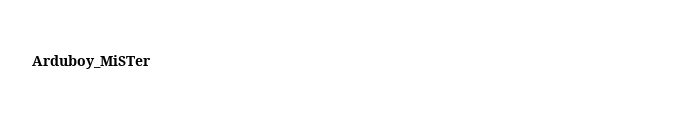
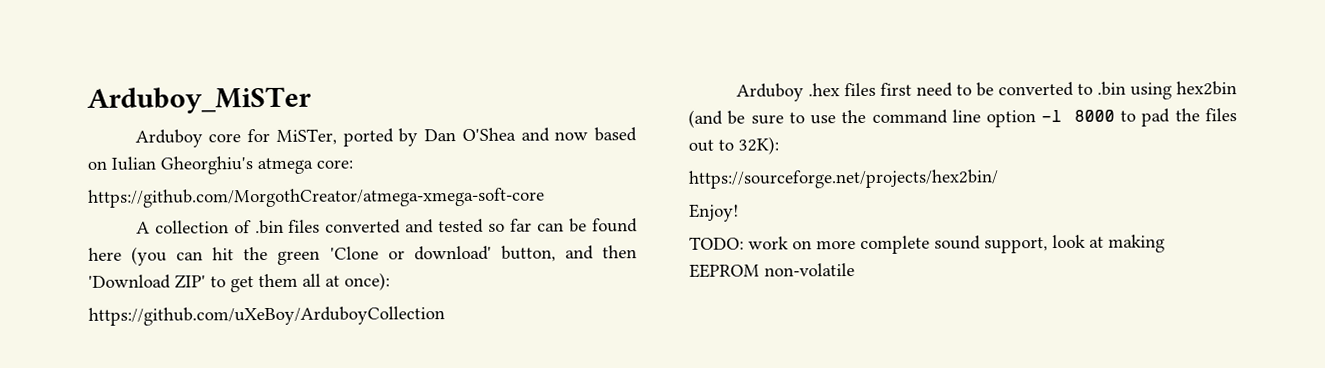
+ Arduboy core for MiSTer, ported by Dan O'Shea and now based on Iulian Gheorghiu's atmega core:
+ https://github.com/MorgothCreator/atmega-xmega-soft-core
+ A collection of .bin files converted and tested so far can be found here (you can hit the green 'Clone or download' button, and then 'Download ZIP' to get them all at once):
+ https://github.com/uXeBoy/ArduboyCollection
+ Arduboy .hex files first need to be converted to .bin using hex2bin (and be sure to use the command line option -l 8000 to pad the files out to 32K):
+ https://sourceforge.net/projects/hex2bin/
+ Enjoy!
+ TODO: work on more complete sound support, look at making EEPROM non-volatile

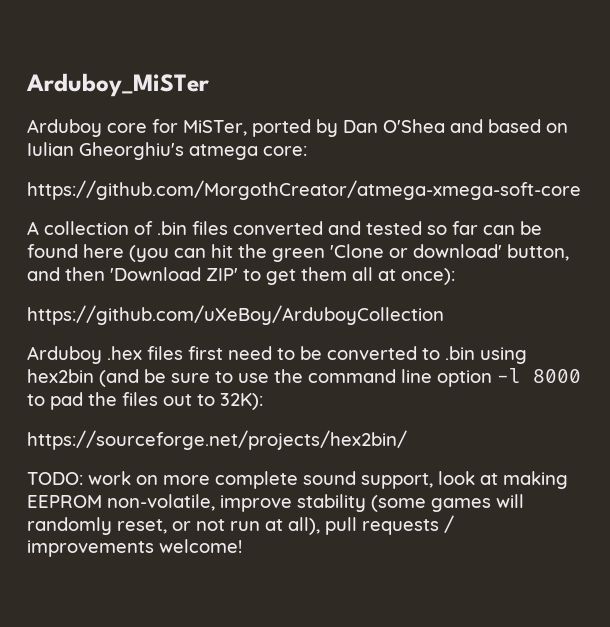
- Arduboy core for MiSTer, ported by Dan O'Shea and now based on Iulian Gheorghiu's atmega core:
+ Arduboy core for MiSTer, ported by Dan O'Shea and based on Iulian Gheorghiu's atmega core:
- Enjoy!
- TODO: work on more complete sound support, look at making EEPROM non-volatile
+ TODO: work on more complete sound support, look at making EEPROM non-volatile, improve stability (some games will randomly reset, or not run at all), pull requests / improvements welcome!

